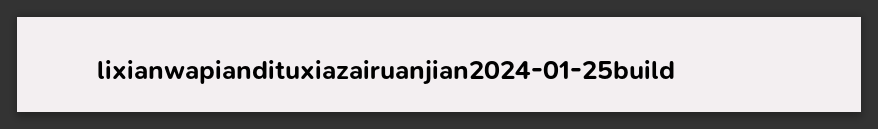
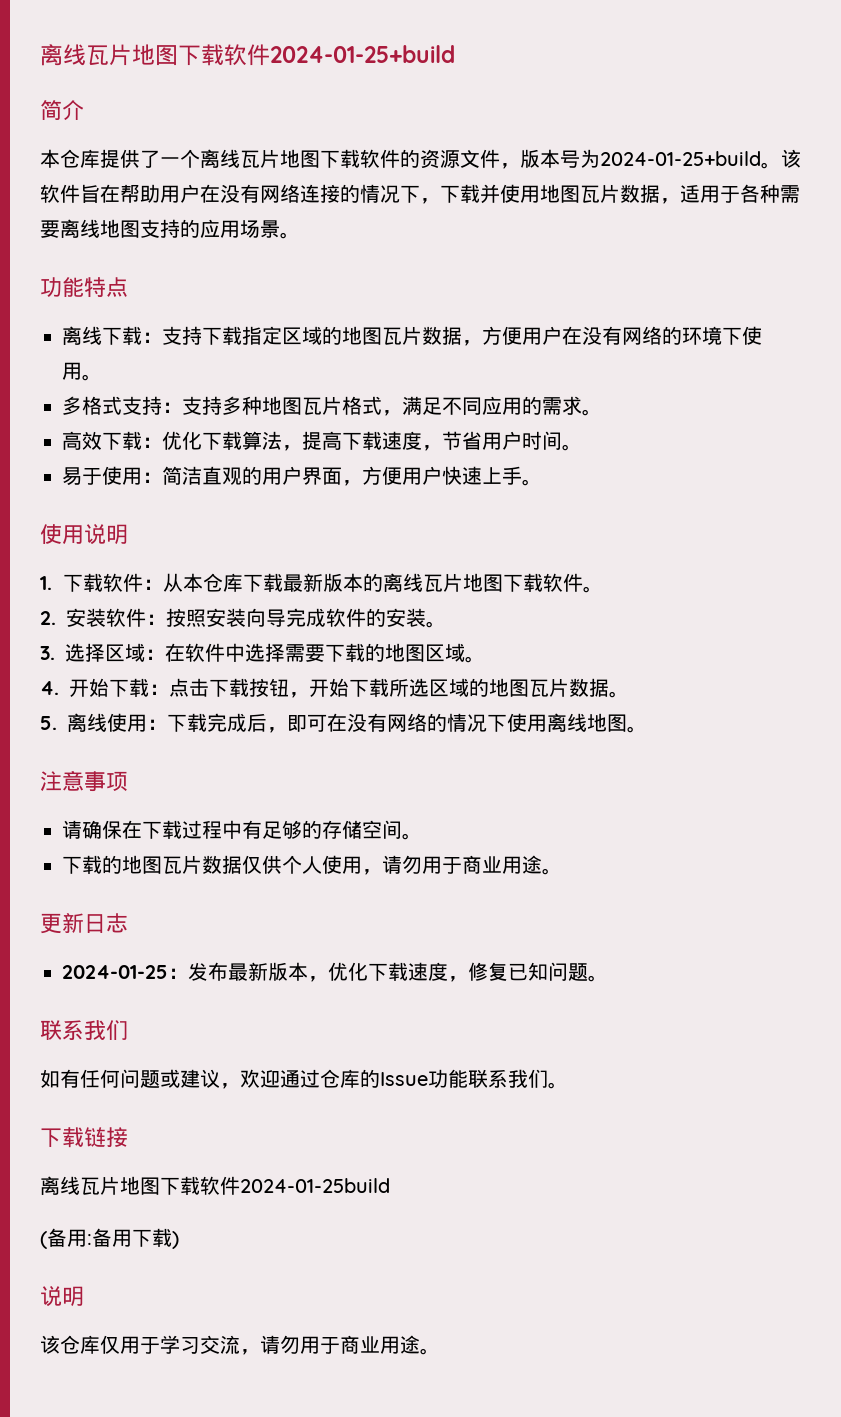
- lixianwapiandituxiazairuanjian2024-01-25build
+ 离线瓦片地图下载软件2024-01-25+build
+ 简介
+ 本仓库提供了一个离线瓦片地图下载软件的资源文件，版本号为2024-01-25+build。该软件旨在帮助用户在没有网络连接的情况下，下载并使用地图瓦片数据，适用于各种需要离线地图支持的应用场景。
+ 功能特点
+ 离线下载：支持下载指定区域的地图瓦片数据，方便用户在没有网络的环境下使用。
+ 多格式支持：支持多种地图瓦片格式，满足不同应用的需求。
+ 高效下载：优化下载算法，提高下载速度，节省用户时间。
+ 易于使用：简洁直观的用户界面，方便用户快速上手。
+ 使用说明
+ 1.下载软件：从本仓库下载最新版本的离线瓦片地图下载软件。
+ 2.安装软件：按照安装向导完成软件的安装。
+ 3.选择区域：在软件中选择需要下载的地图区域。
+ 4.开始下载：点击下载按钮，开始下载所选区域的地图瓦片数据。
+ 5.离线使用：下载完成后，即可在没有网络的情况下使用离线地图。
+ 注意事项
+ 请确保在下载过程中有足够的存储空间。
+ 下载的地图瓦片数据仅供个人使用，请勿用于商业用途。
+ 更新日志
+ 2024-01-25：发布最新版本，优化下载速度，修复已知问题。
+ 联系我们
+ 如有任何问题或建议，欢迎通过仓库的Issue功能联系我们。
+ 下载链接
+ 离线瓦片地图下载软件2024-01-25build
+ (备用:备用下载)
+ 说明
+ 该仓库仅用于学习交流，请勿用于商业用途。

